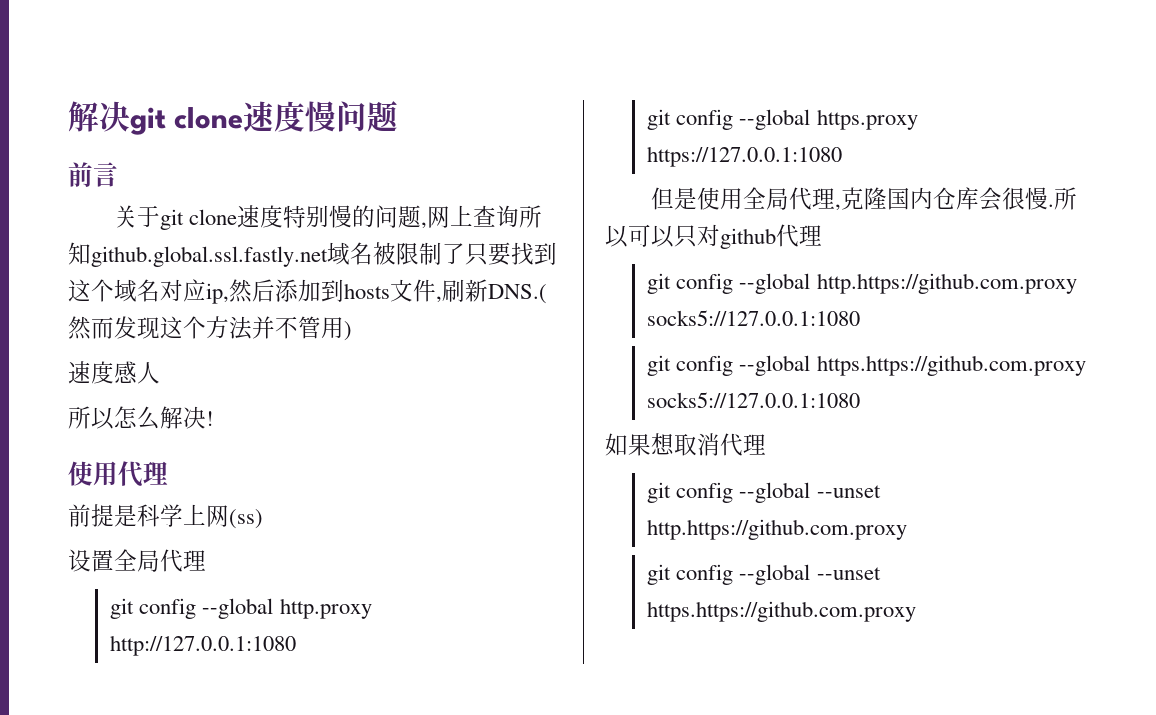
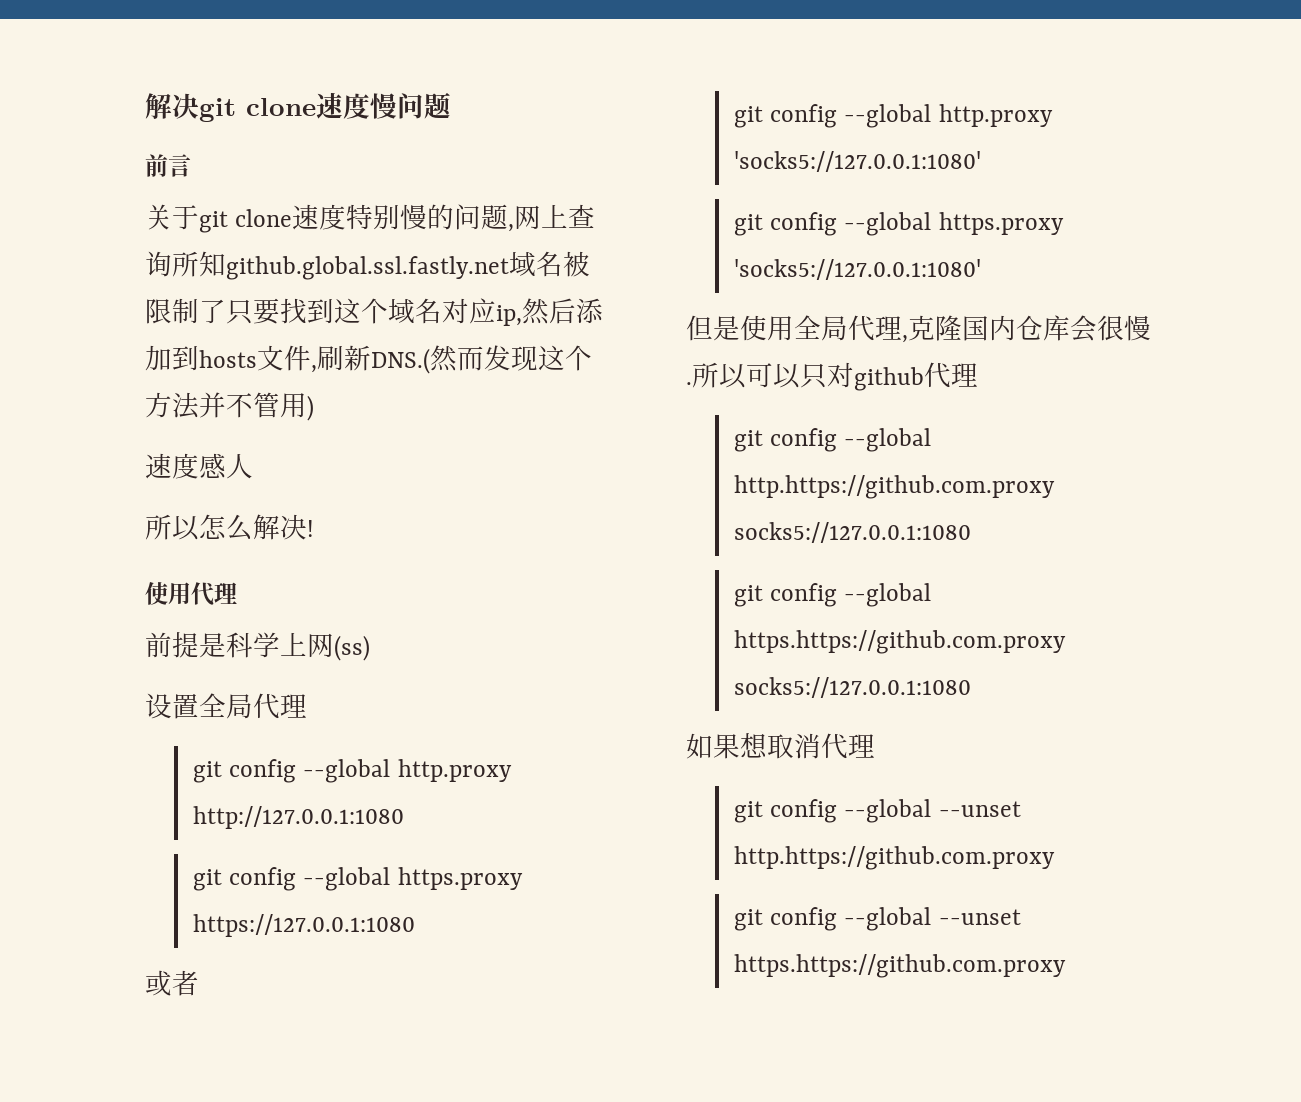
+ 或者
+ git config --global http.proxy 'socks5://127.0.0.1:1080'
+ git config --global https.proxy 'socks5://127.0.0.1:1080'

